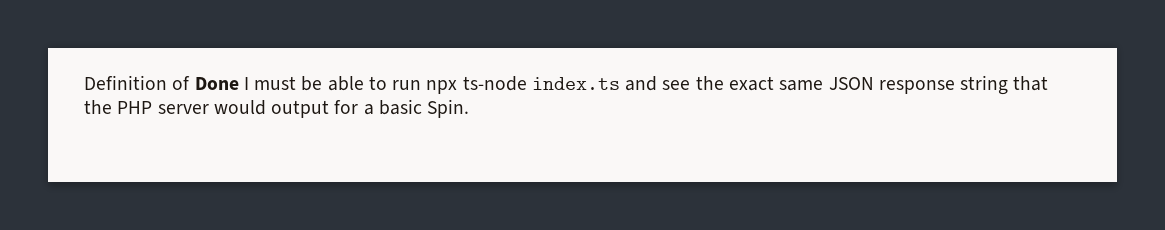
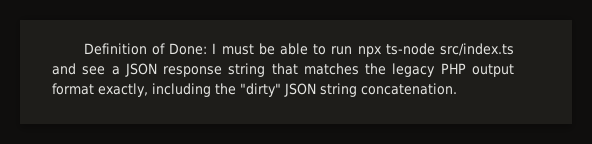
- Definition of Done I must be able to run npx ts-node index.ts and see the exact same JSON response string that the PHP server would output for a basic Spin.
+ Definition of Done: I must be able to run npx ts-node src/index.ts and see a JSON response string that matches the legacy PHP output format exactly, including the "dirty" JSON string concatenation.

